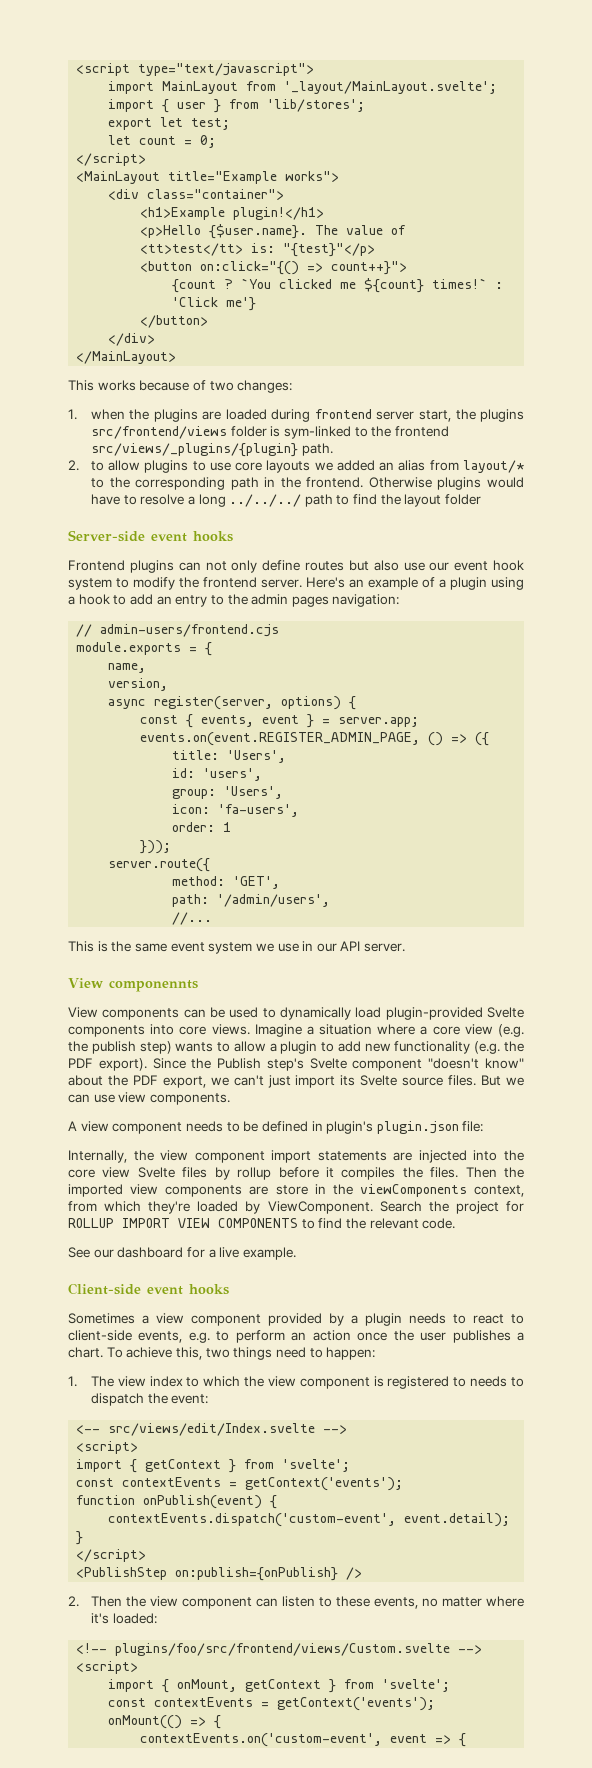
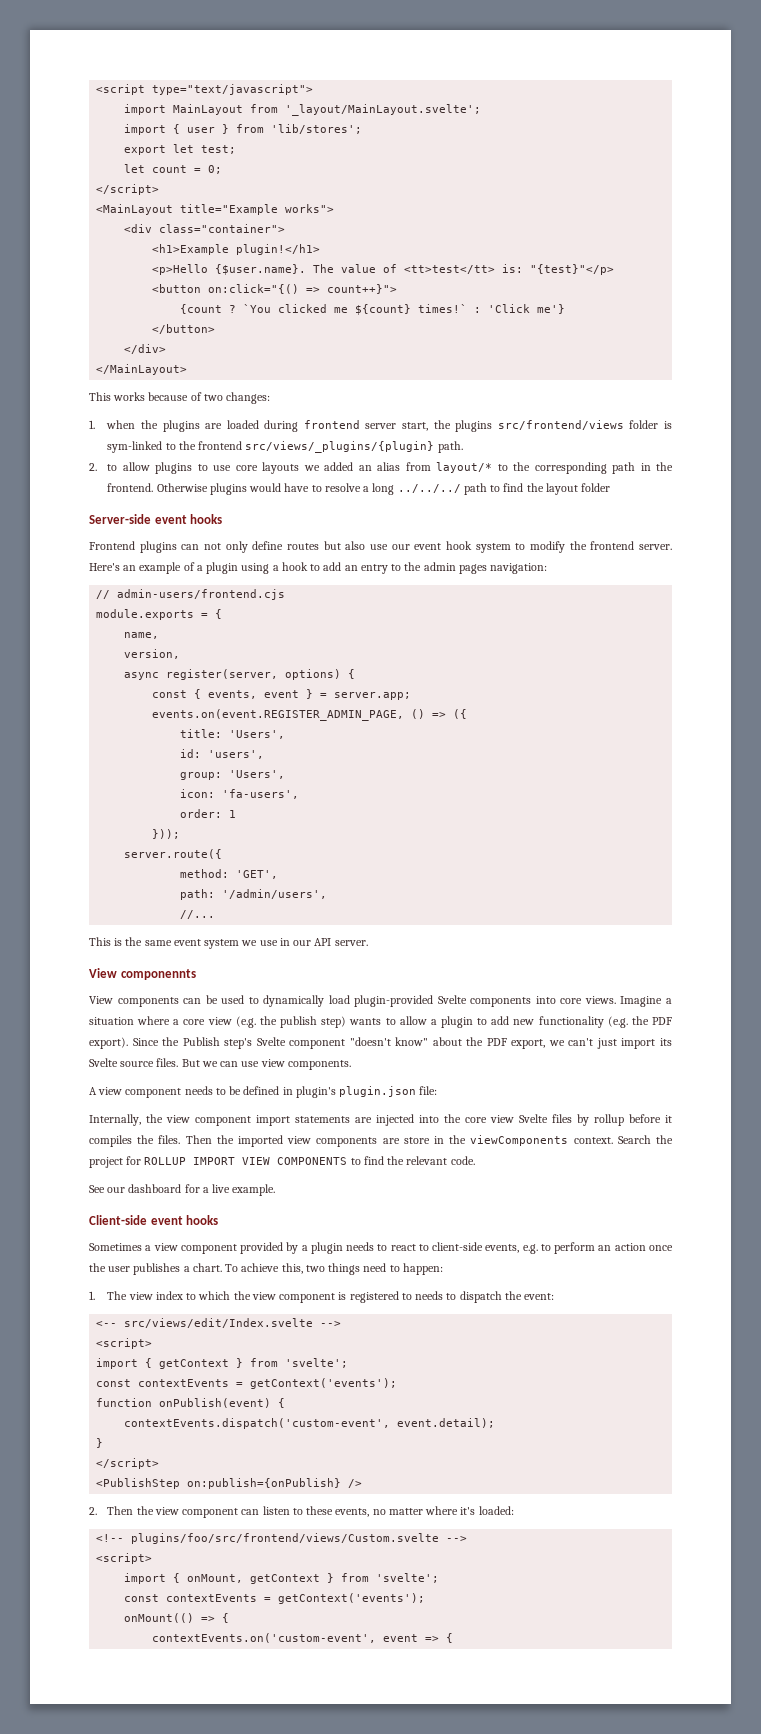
- Then the imported view components are store in the viewComponents context, from which they're loaded by ViewComponent.
+ Then the imported view components are store in the viewComponents context.

